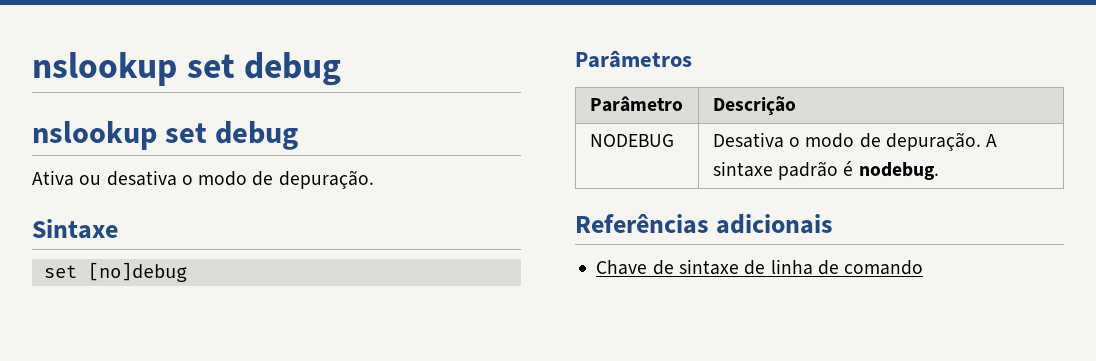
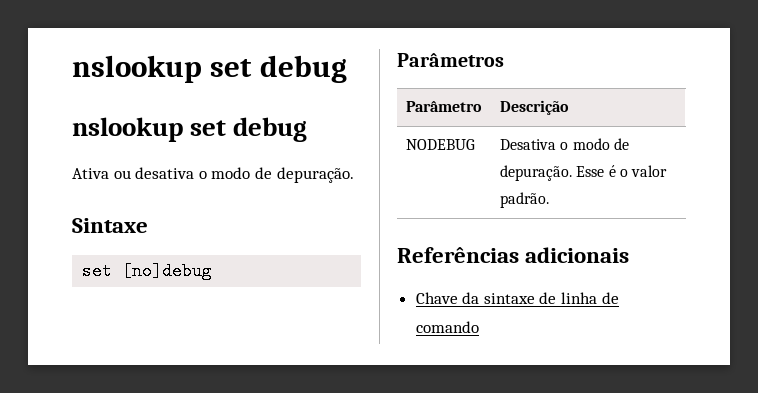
- NODEBUG | Desativa o modo de depuração. A sintaxe padrão é nodebug.
+ NODEBUG | Desativa o modo de depuração. Esse é o valor padrão.
- Chave de sintaxe de linha de comando
+ Chave da sintaxe de linha de comando

